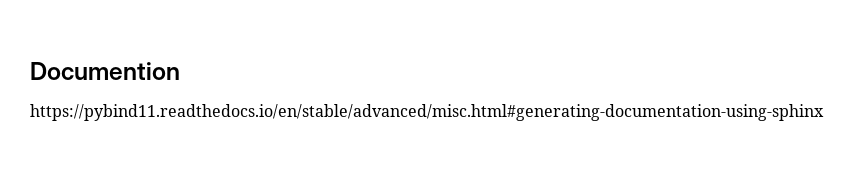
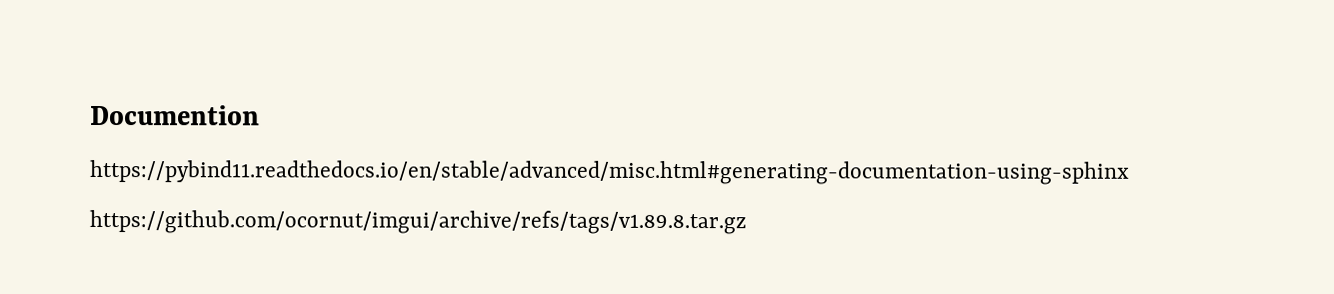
+ https://github.com/ocornut/imgui/archive/refs/tags/v1.89.8.tar.gz

